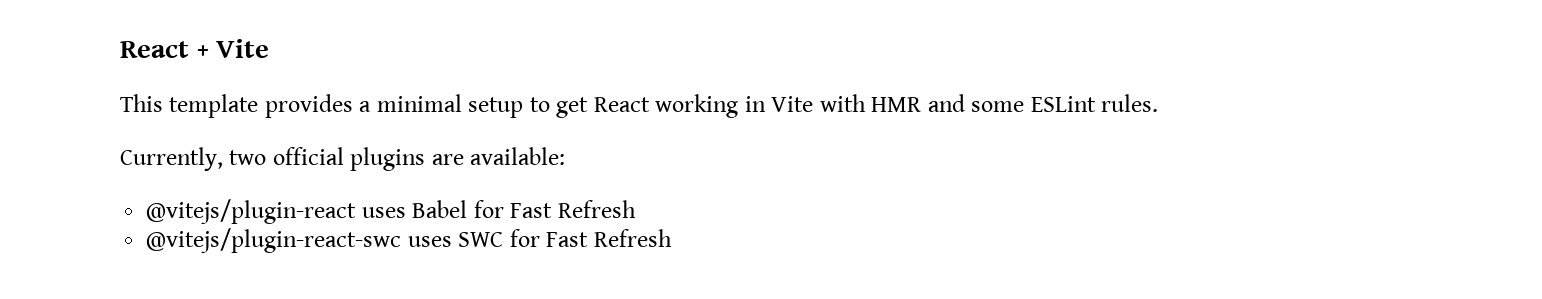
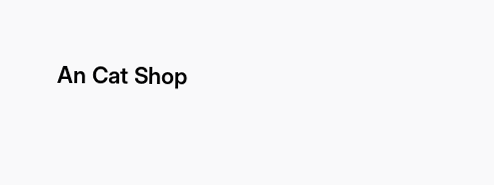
- React + Vite
- This template provides a minimal setup to get React working in Vite with HMR and some ESLint rules.
- Currently, two official plugins are available:
- @vitejs/plugin-react uses Babel for Fast Refresh
- @vitejs/plugin-react-swc uses SWC for Fast Refresh
+ An Cat Shop

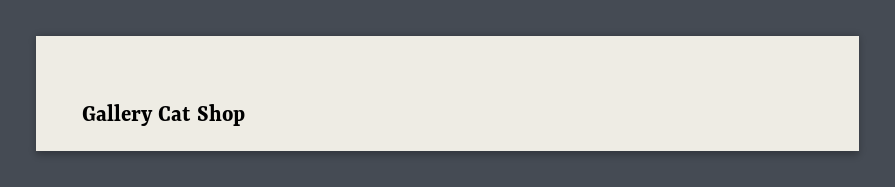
- An Cat Shop
+ Gallery Cat Shop

